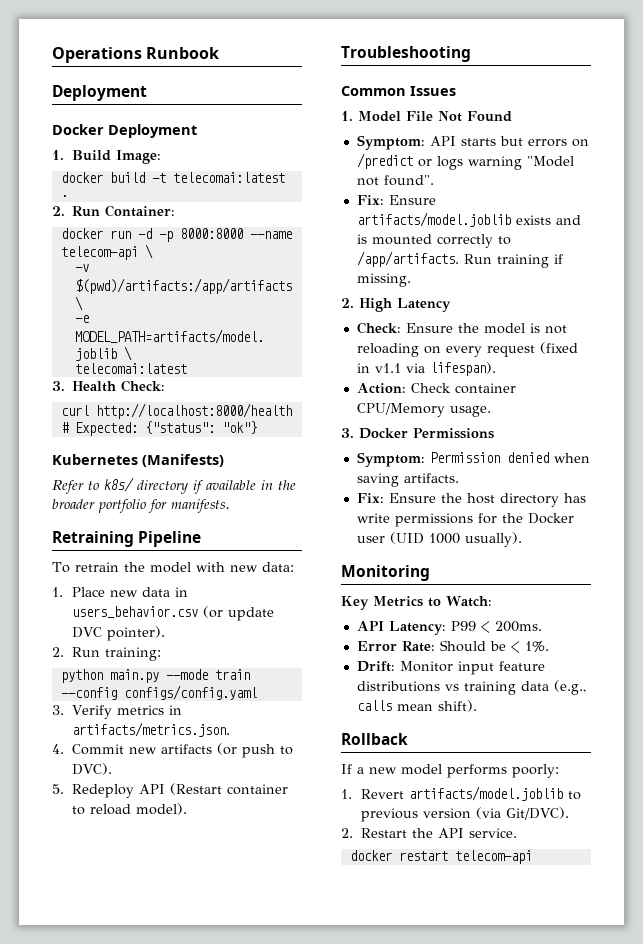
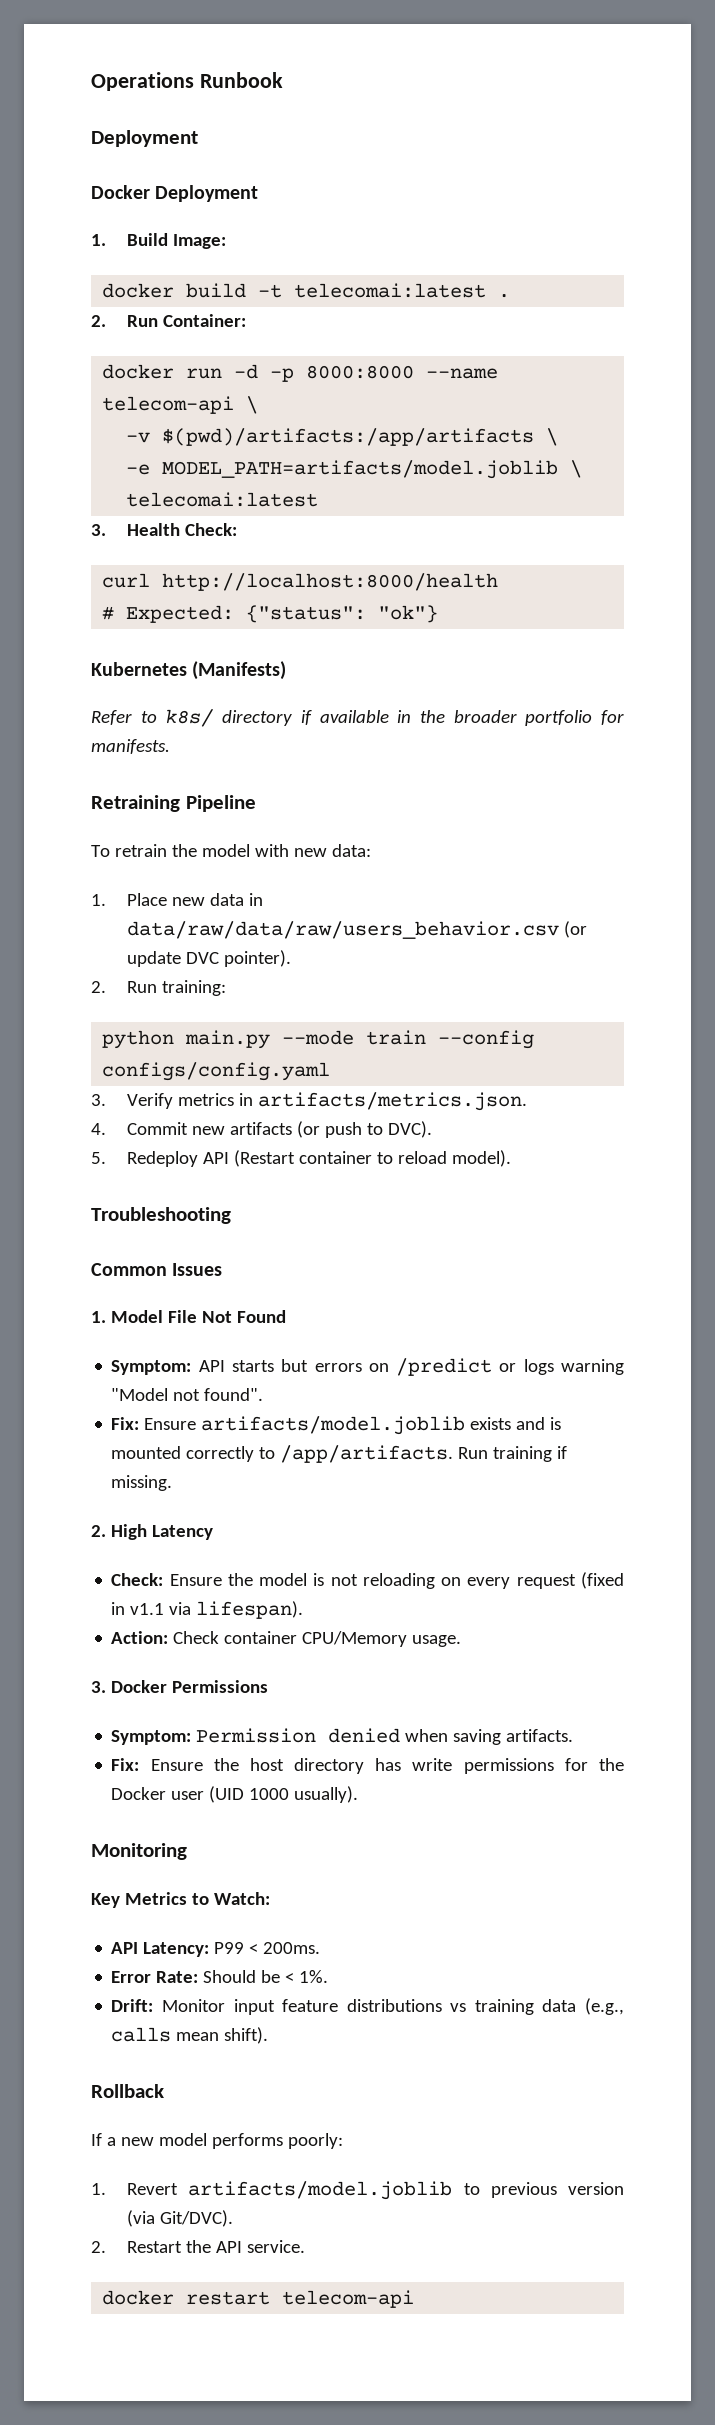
- 1. Place new data in users_behavior.csv (or update DVC pointer).
+ 1. Place new data in data/raw/data/raw/users_behavior.csv (or update DVC pointer).

